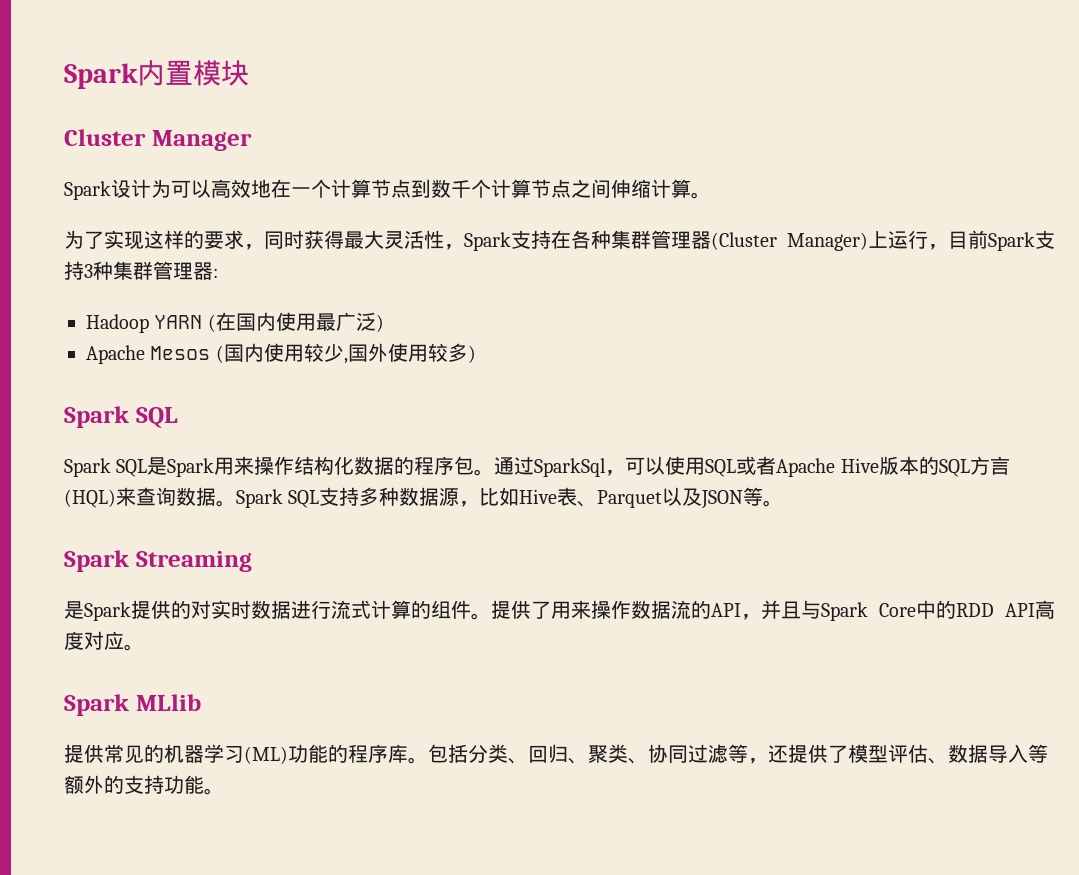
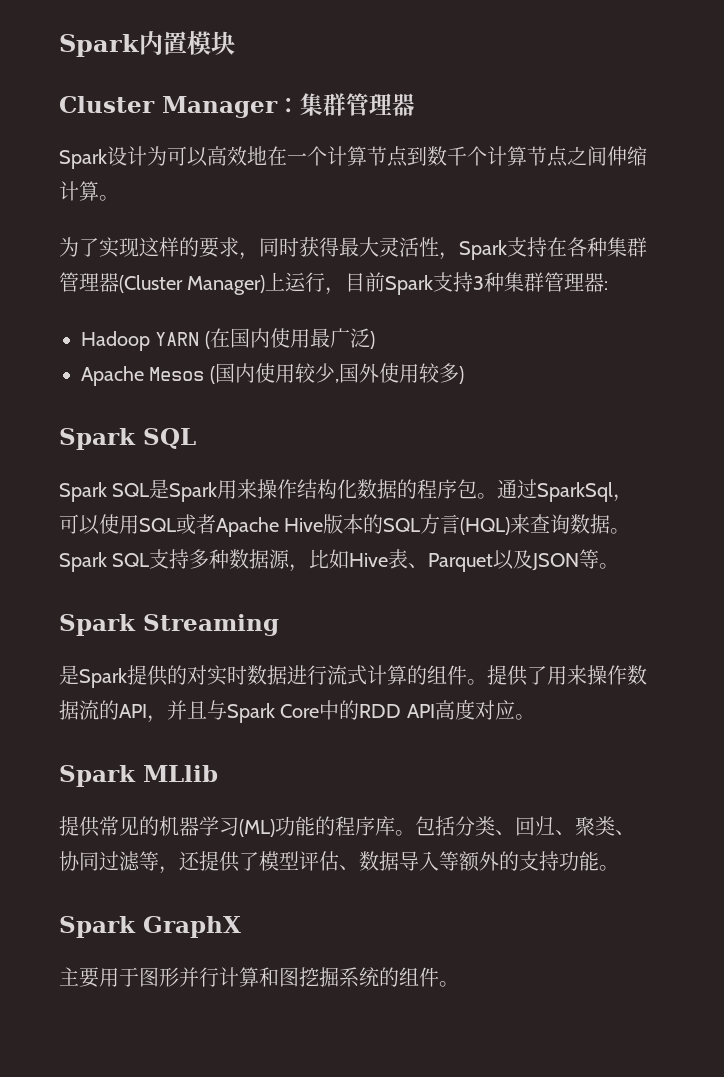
- Cluster Manager
+ Cluster Manager：集群管理器
+ Spark GraphX
+ 主要用于图形并行计算和图挖掘系统的组件。

